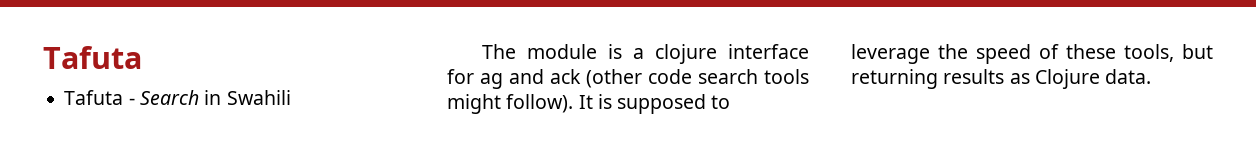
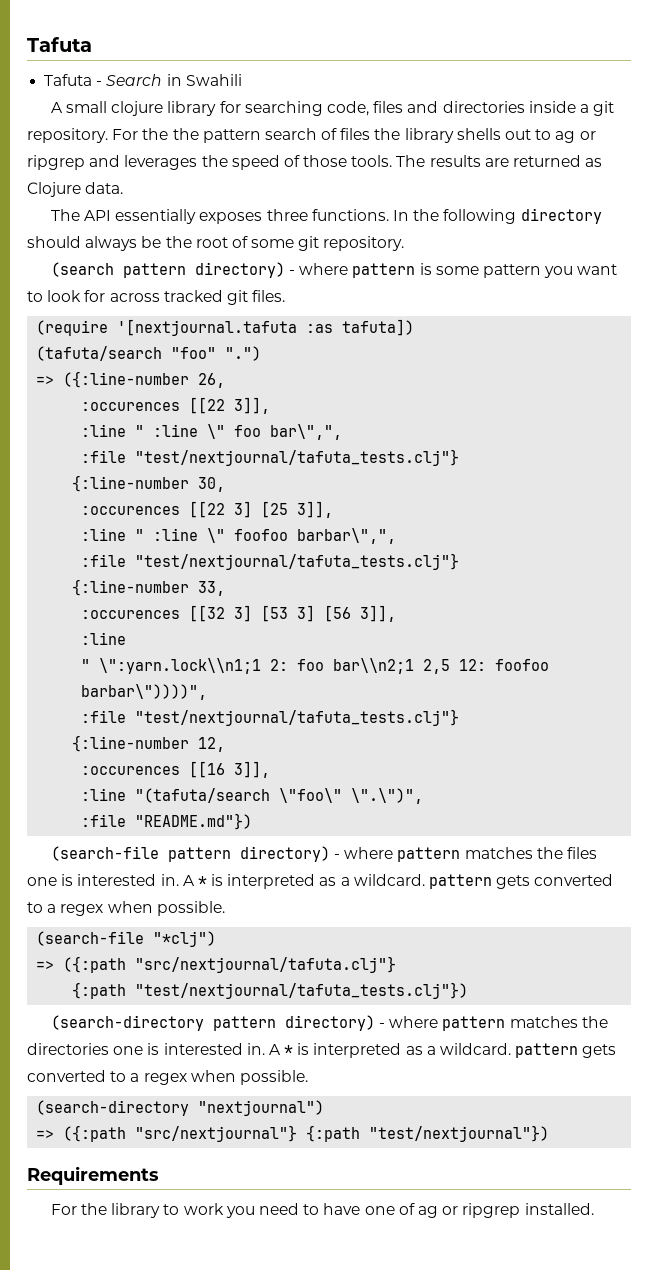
- The module is a clojure interface for ag and ack (other code search tools might follow). It is supposed to leverage the speed of these tools, but returning results as Clojure data.
+ A small clojure library for searching code, files and directories inside a git repository. For the the pattern search of files the library shells out to ag or ripgrep and leverages the speed of those tools. The results are returned as Clojure data.
+ The API essentially exposes three functions. In the following directory should always be the root of some git repository.
+ (search pattern directory) - where pattern is some pattern you want to look for across tracked git files.
+ (require '[nextjournal.tafuta :as tafuta])
+ (tafuta/search "foo" ".")
+ => ({:line-number 26,
+ :occurences [[22 3]],
+ :line " :line \" foo bar\",",
+ :file "test/nextjournal/tafuta_tests.clj"}
+ {:line-number 30,
+ :occurences [[22 3] [25 3]],
+ :line " :line \" foofoo barbar\",",
+ :file "test/nextjournal/tafuta_tests.clj"}
+ {:line-number 33,
+ :occurences [[32 3] [53 3] [56 3]],
+ :line
+ " \":yarn.lock\\n1;1 2: foo bar\\n2;1 2,5 12: foofoo barbar\"))))",
+ :file "test/nextjournal/tafuta_tests.clj"}
+ {:line-number 12,
+ :occurences [[16 3]],
+ :line "(tafuta/search \"foo\" \".\")",
+ :file "README.md"})
+ (search-file pattern directory) - where pattern matches the files one is interested in. A * is interpreted as a wildcard. pattern gets converted to a regex when possible.
+ (search-file "*clj")
+ => ({:path "src/nextjournal/tafuta.clj"}
+ {:path "test/nextjournal/tafuta_tests.clj"})
+ (search-directory pattern directory) - where pattern matches the directories one is interested in. A * is interpreted as a wildcard. pattern gets converted to a regex when possible.
+ (search-directory "nextjournal")
+ => ({:path "src/nextjournal"} {:path "test/nextjournal"})
+ Requirements
+ For the library to work you need to have one of ag or ripgrep installed.

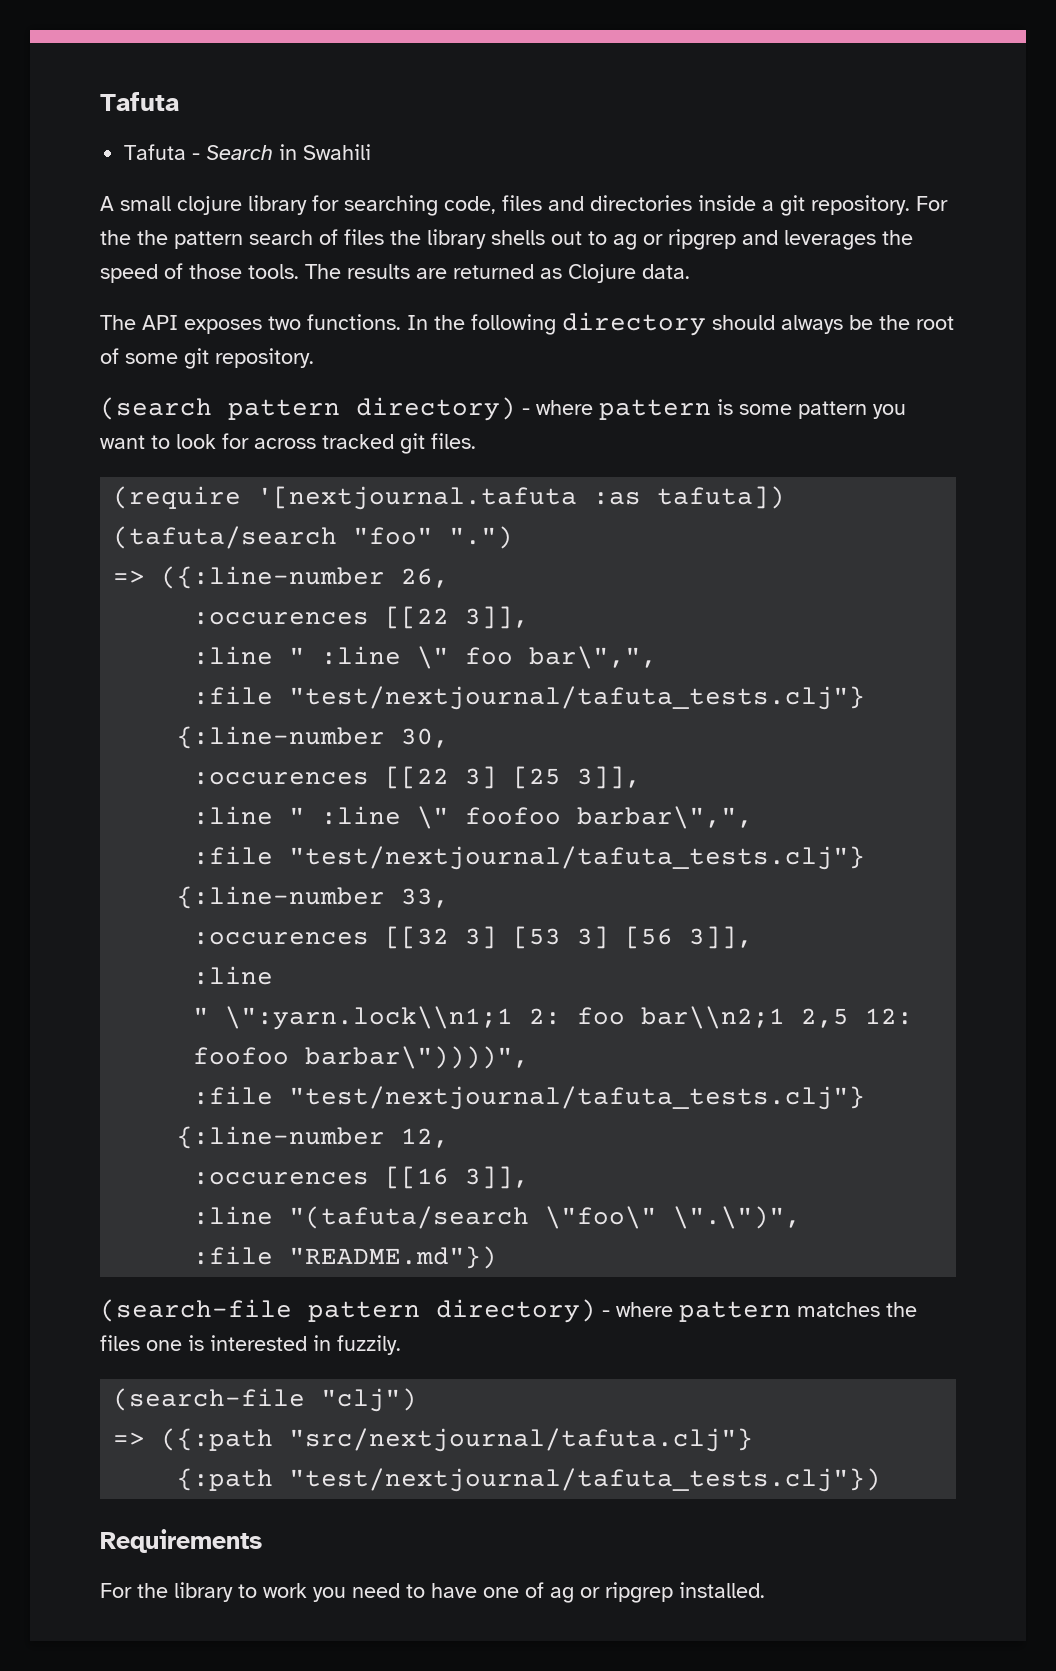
- The API essentially exposes three functions.
+ The API exposes two functions.
- (search-file pattern directory) - where pattern matches the files one is interested in. A * is interpreted as a wildcard. pattern gets converted to a regex when possible.
- (search-file "*clj")
+ (search-file pattern directory) - where pattern matches the files one is interested in fuzzily.
+ (search-file "clj")
- (search-directory pattern directory) - where pattern matches the directories one is interested in. A * is interpreted as a wildcard. pattern gets converted to a regex when possible.
- (search-directory "nextjournal")
- => ({:path "src/nextjournal"} {:path "test/nextjournal"})

